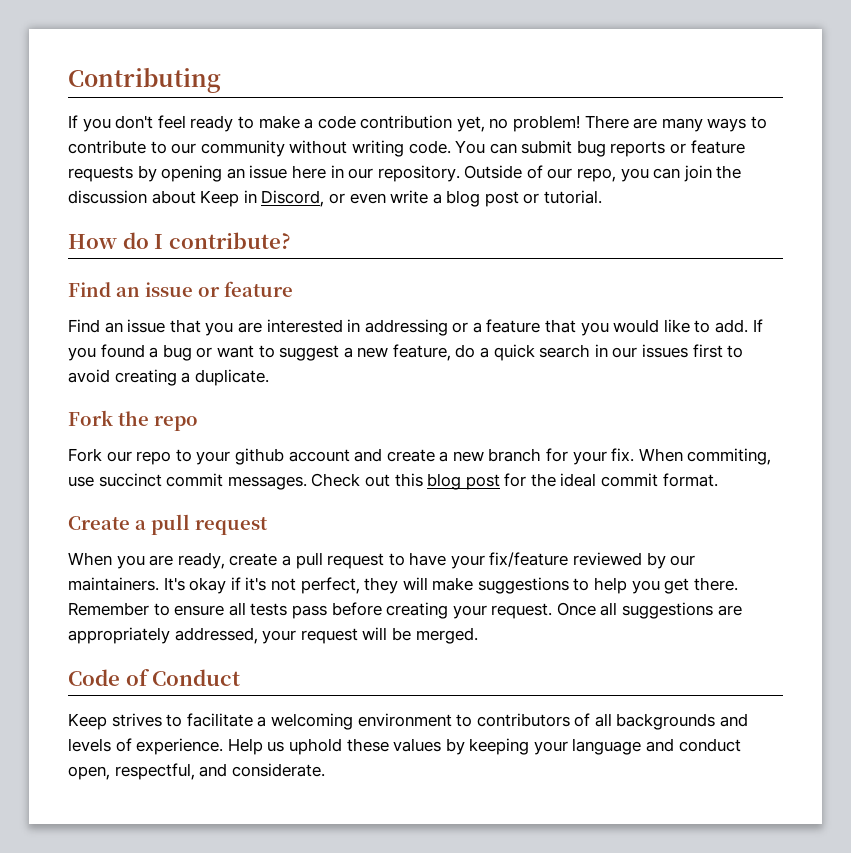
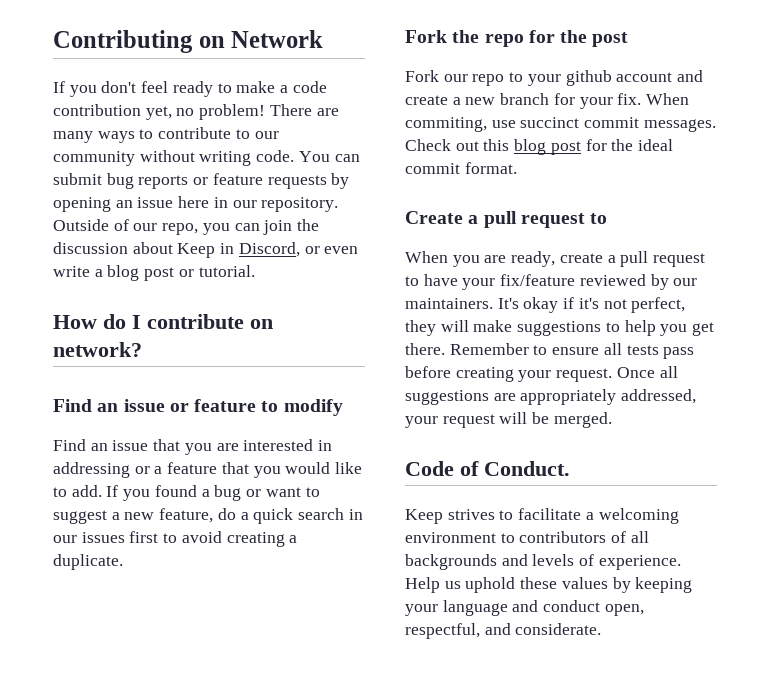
- Contributing
+ Contributing on Network
- How do I contribute?
+ How do I contribute on network?
- Find an issue or feature
+ Find an issue or feature to modify
- Fork the repo
+ Fork the repo for the post
- Create a pull request
+ Create a pull request to
- Code of Conduct
+ Code of Conduct.

